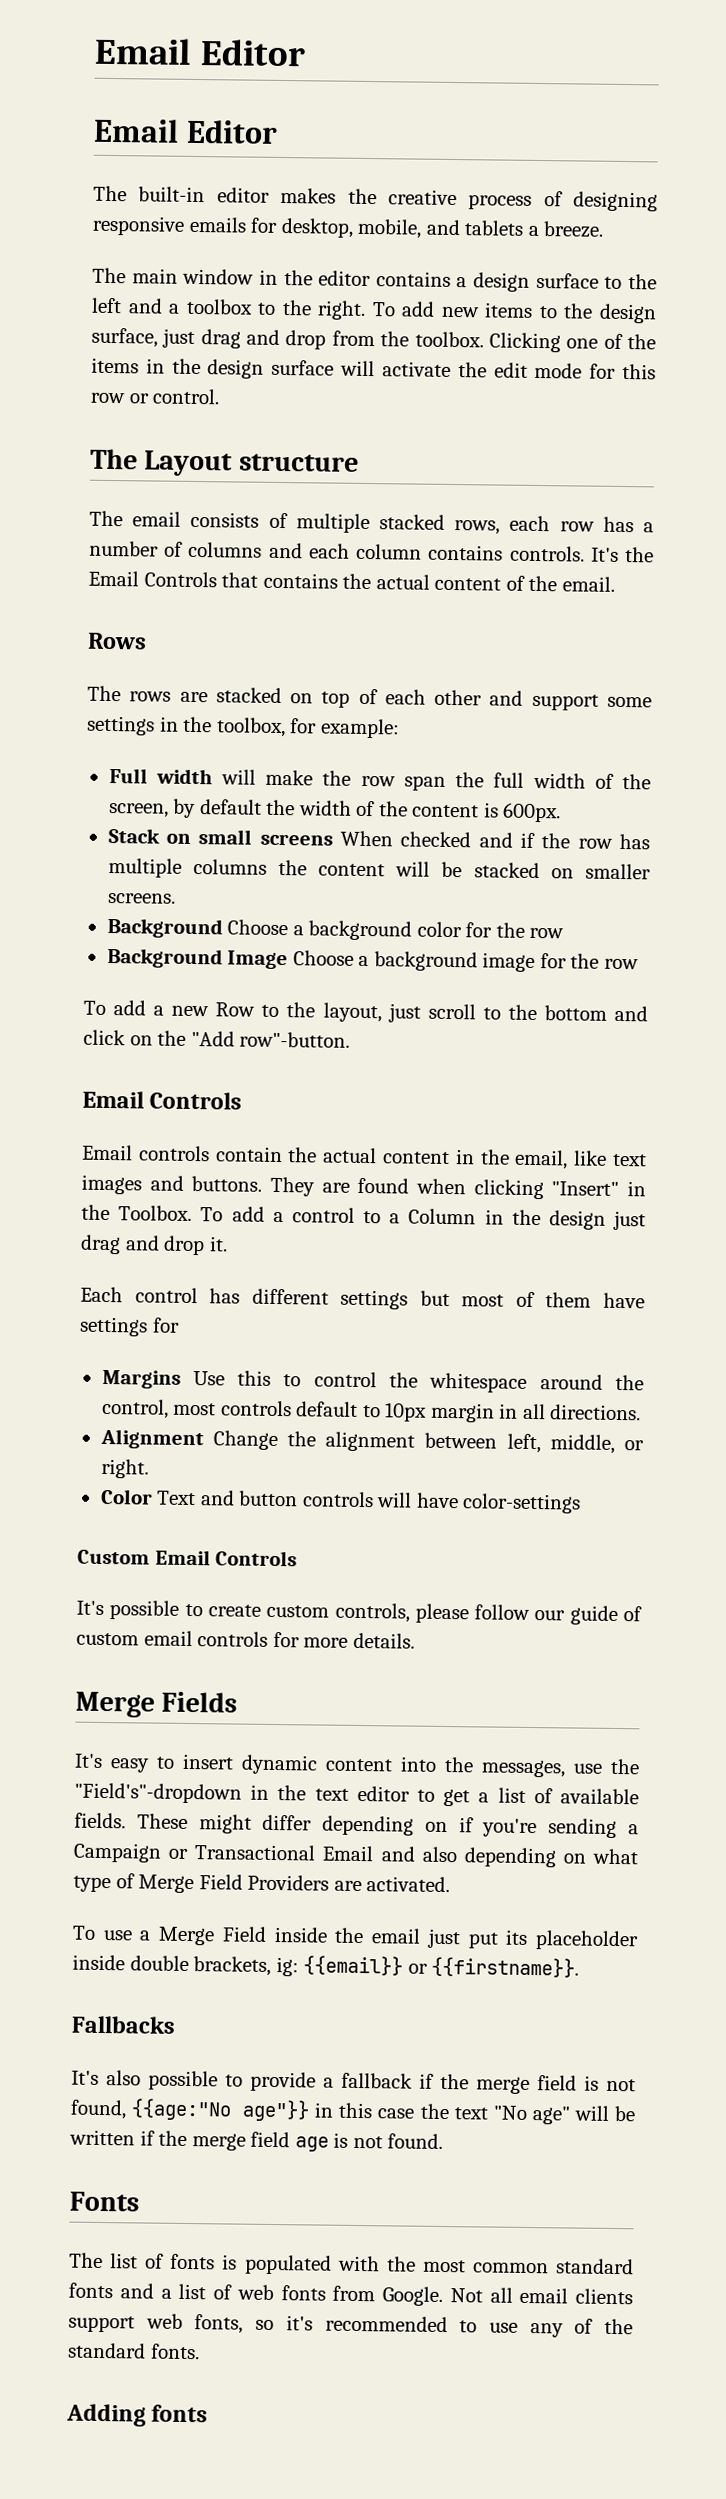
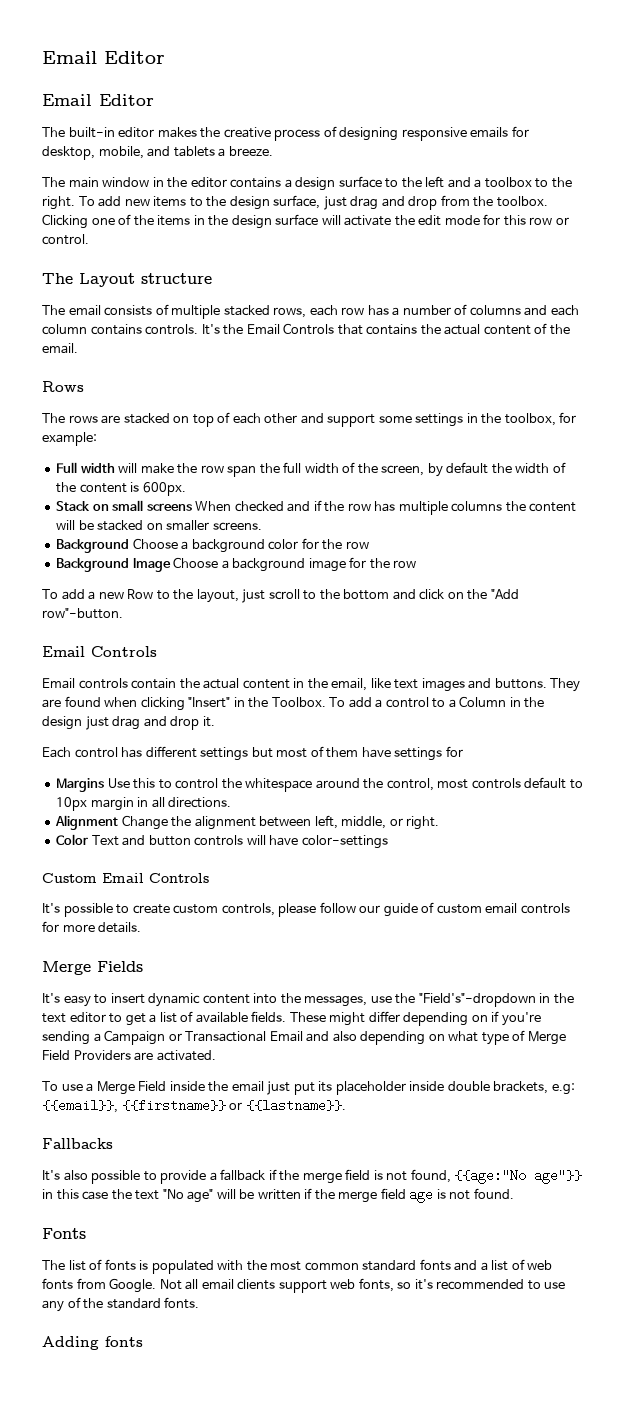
- To use a Merge Field inside the email just put its placeholder inside double brackets, ig: {{email}} or {{firstname}}.
+ To use a Merge Field inside the email just put its placeholder inside double brackets, e.g: {{email}}, {{firstname}} or {{lastname}}.

